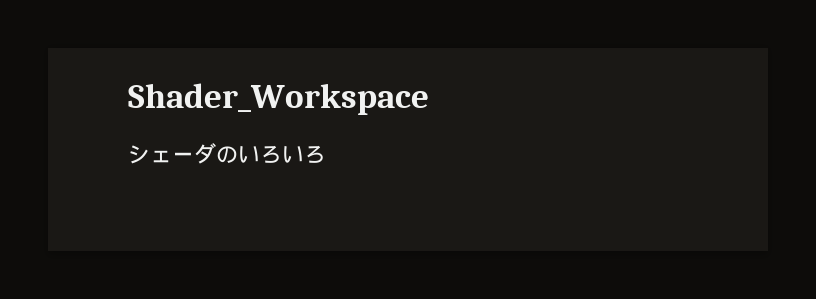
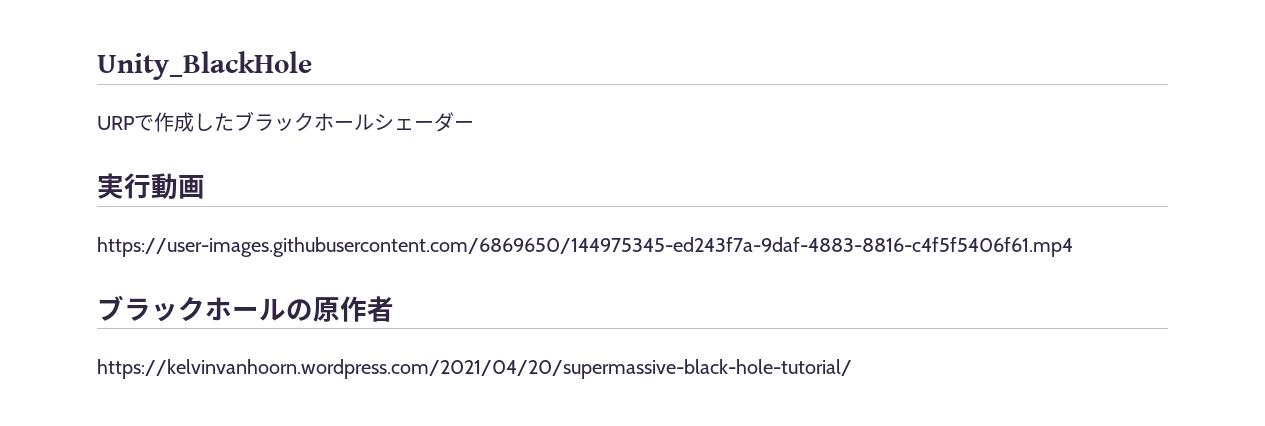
- Shader_Workspace
- シェーダのいろいろ
+ Unity_BlackHole
+ URPで作成したブラックホールシェーダー
+ 実行動画
+ https://user-images.githubusercontent.com/6869650/144975345-ed243f7a-9daf-4883-8816-c4f5f5406f61.mp4
+ ブラックホールの原作者
+ https://kelvinvanhoorn.wordpress.com/2021/04/20/supermassive-black-hole-tutorial/

